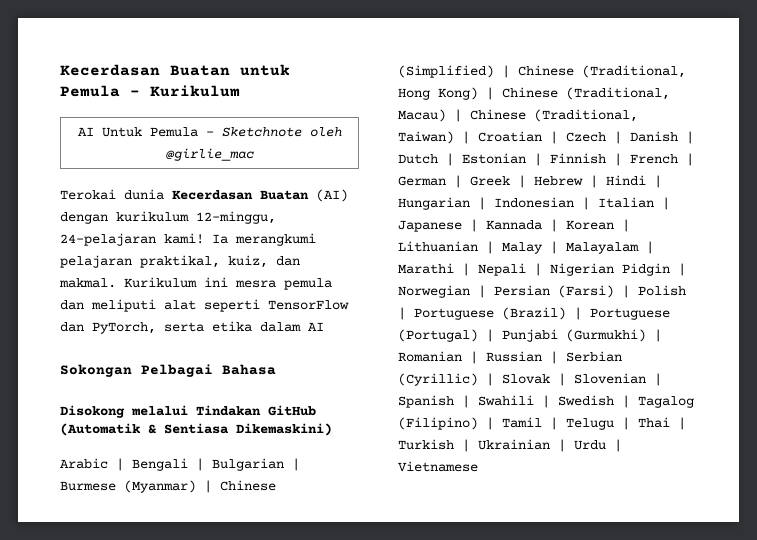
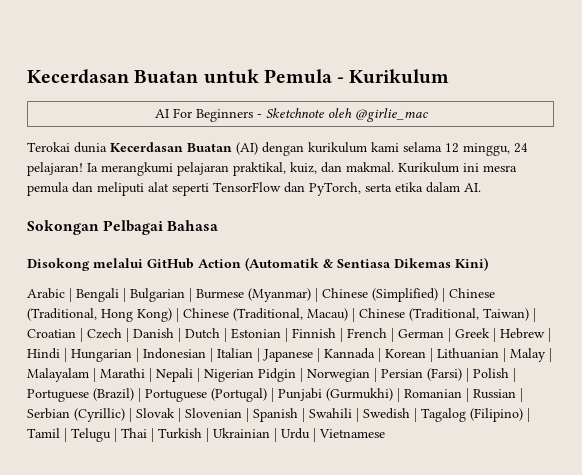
- AI Untuk Pemula - Sketchnote oleh @girlie_mac
+ AI For Beginners - Sketchnote oleh @girlie_mac
- Terokai dunia Kecerdasan Buatan (AI) dengan kurikulum 12-minggu, 24-pelajaran kami!
+ Terokai dunia Kecerdasan Buatan (AI) dengan kurikulum kami selama 12 minggu, 24 pelajaran!
- Kurikulum ini mesra pemula dan meliputi alat seperti TensorFlow dan PyTorch, serta etika dalam AI
+ Kurikulum ini mesra pemula dan meliputi alat seperti TensorFlow dan PyTorch, serta etika dalam AI.
- Disokong melalui Tindakan GitHub (Automatik & Sentiasa Dikemaskini)
+ Disokong melalui GitHub Action (Automatik & Sentiasa Dikemas Kini)

